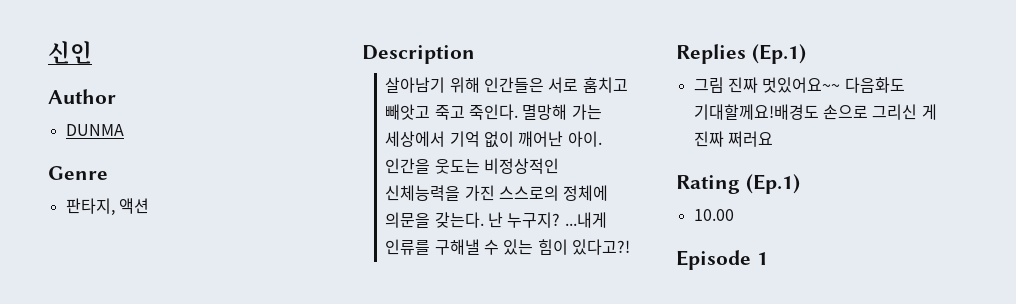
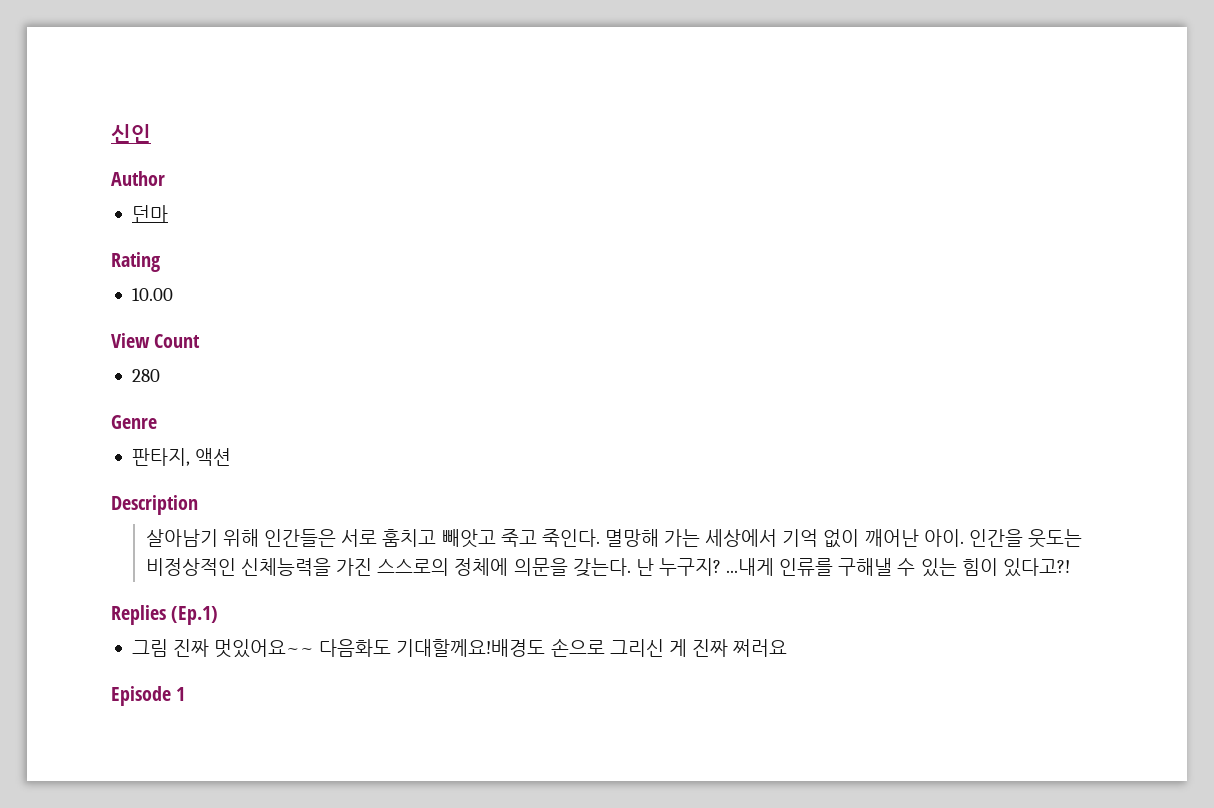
- DUNMA
+ 던마
+ Rating
+ 10.00
+ View Count
+ 280
- Rating (Ep.1)
- 10.00

